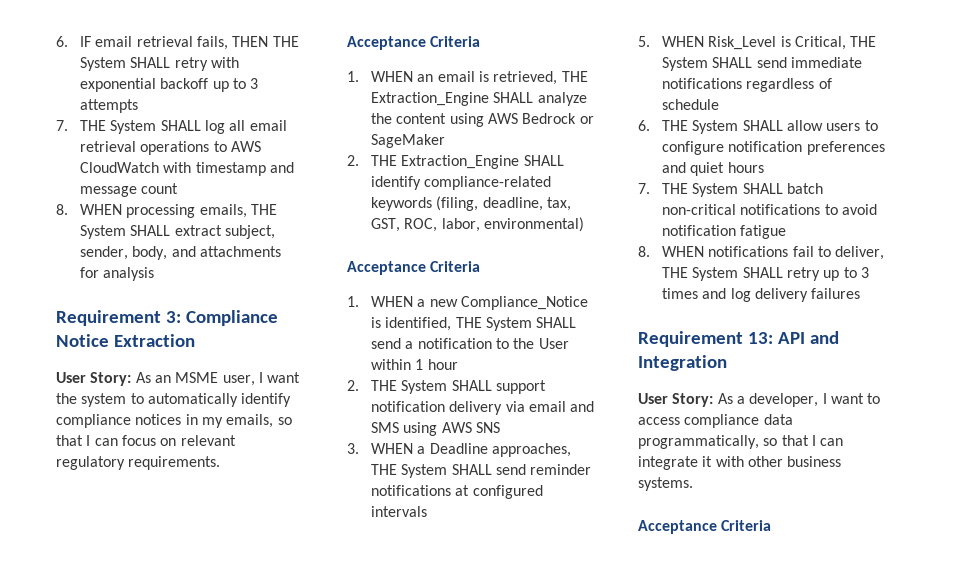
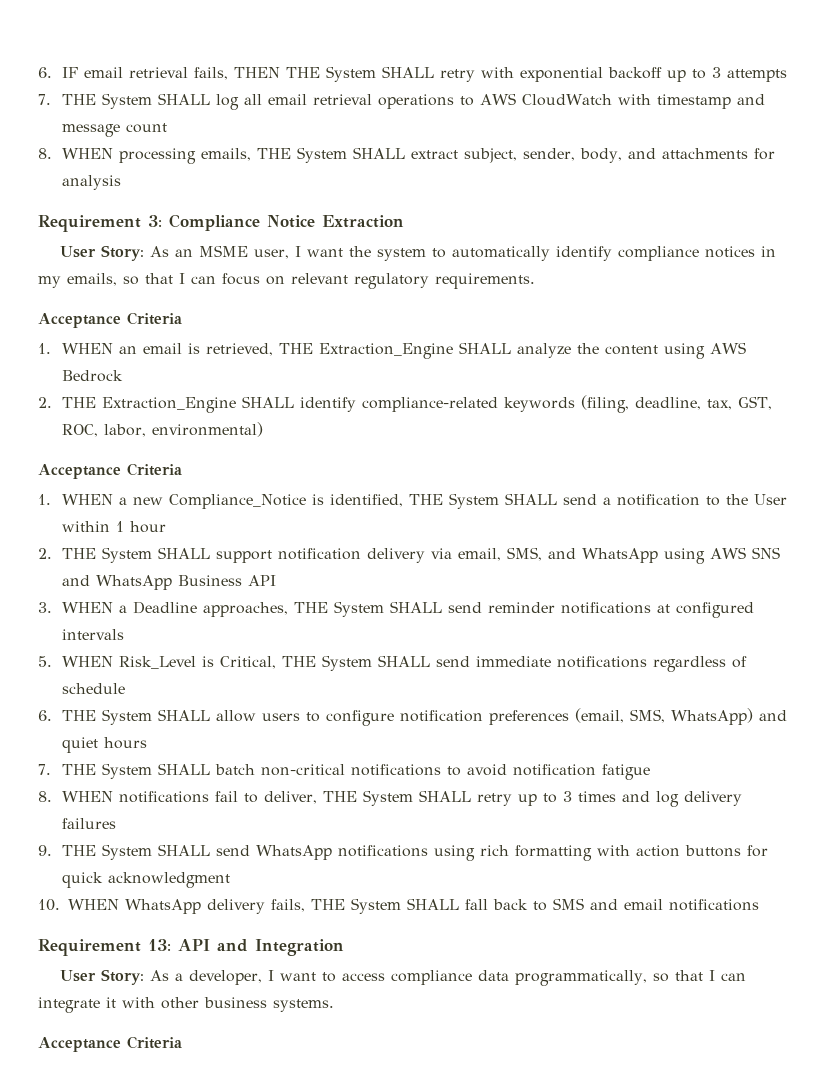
- 1. WHEN an email is retrieved, THE Extraction_Engine SHALL analyze the content using AWS Bedrock or SageMaker
+ 1. WHEN an email is retrieved, THE Extraction_Engine SHALL analyze the content using AWS Bedrock
- 2. THE System SHALL support notification delivery via email and SMS using AWS SNS
+ 2. THE System SHALL support notification delivery via email, SMS, and WhatsApp using AWS SNS and WhatsApp Business API
- 6. THE System SHALL allow users to configure notification preferences and quiet hours
+ 6. THE System SHALL allow users to configure notification preferences (email, SMS, WhatsApp) and quiet hours
+ 9. THE System SHALL send WhatsApp notifications using rich formatting with action buttons for quick acknowledgment
+ 10. WHEN WhatsApp delivery fails, THE System SHALL fall back to SMS and email notifications

